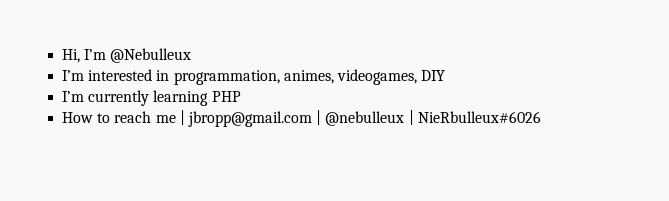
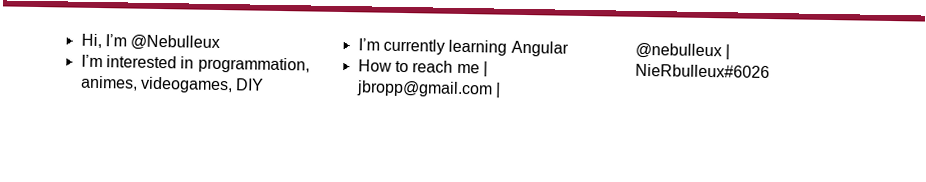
- I’m currently learning PHP
+ I’m currently learning Angular

